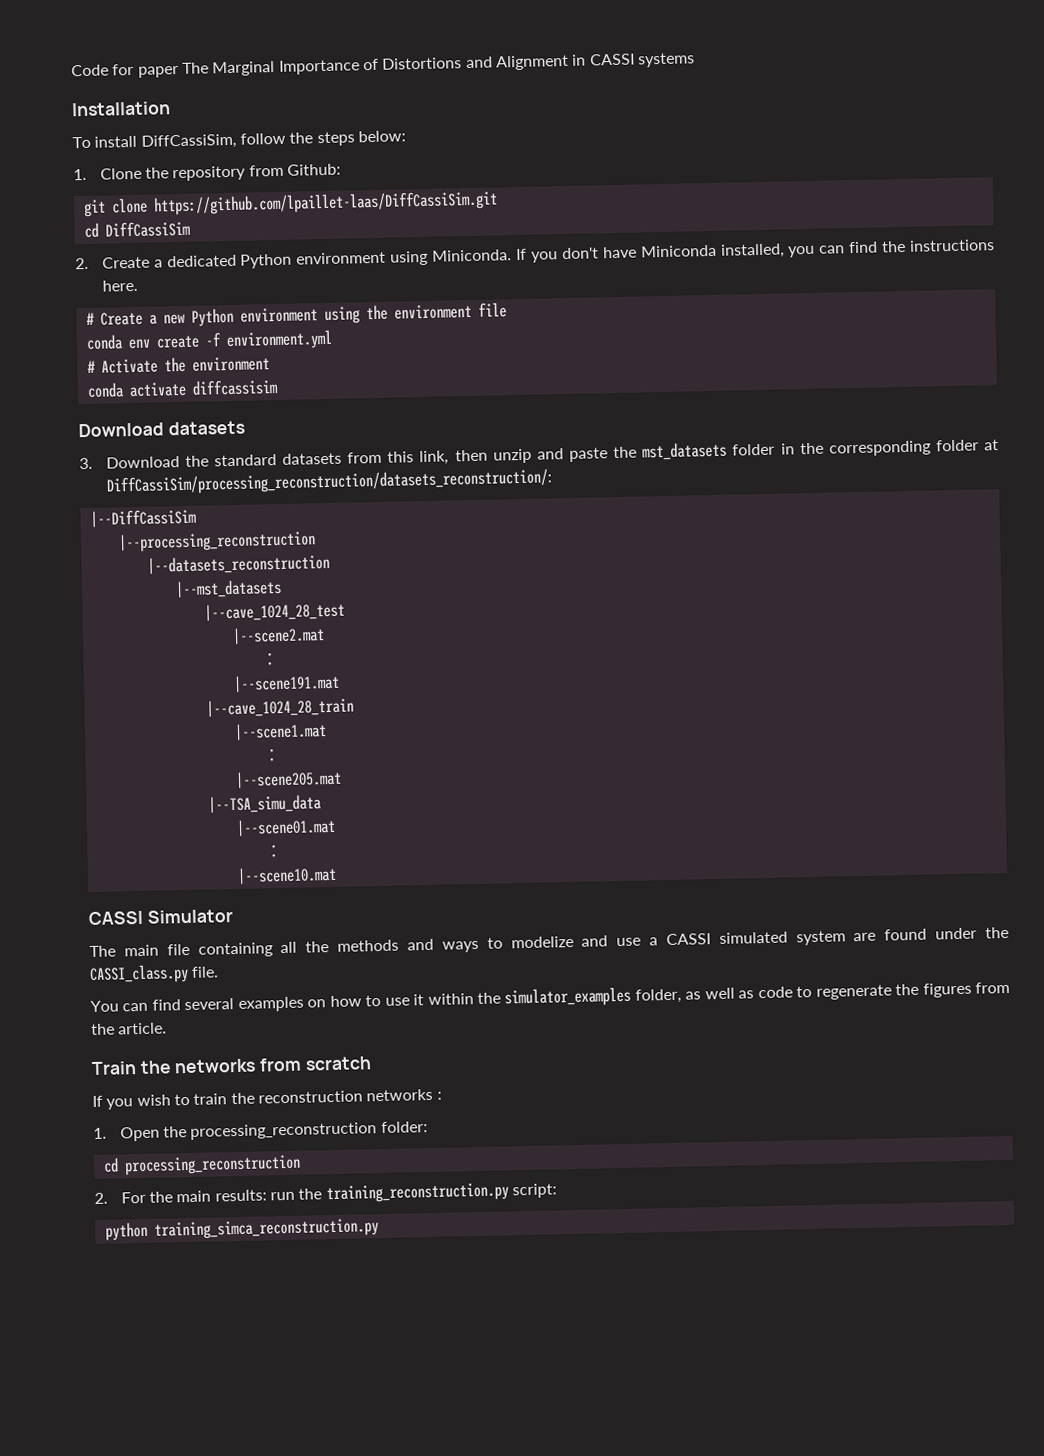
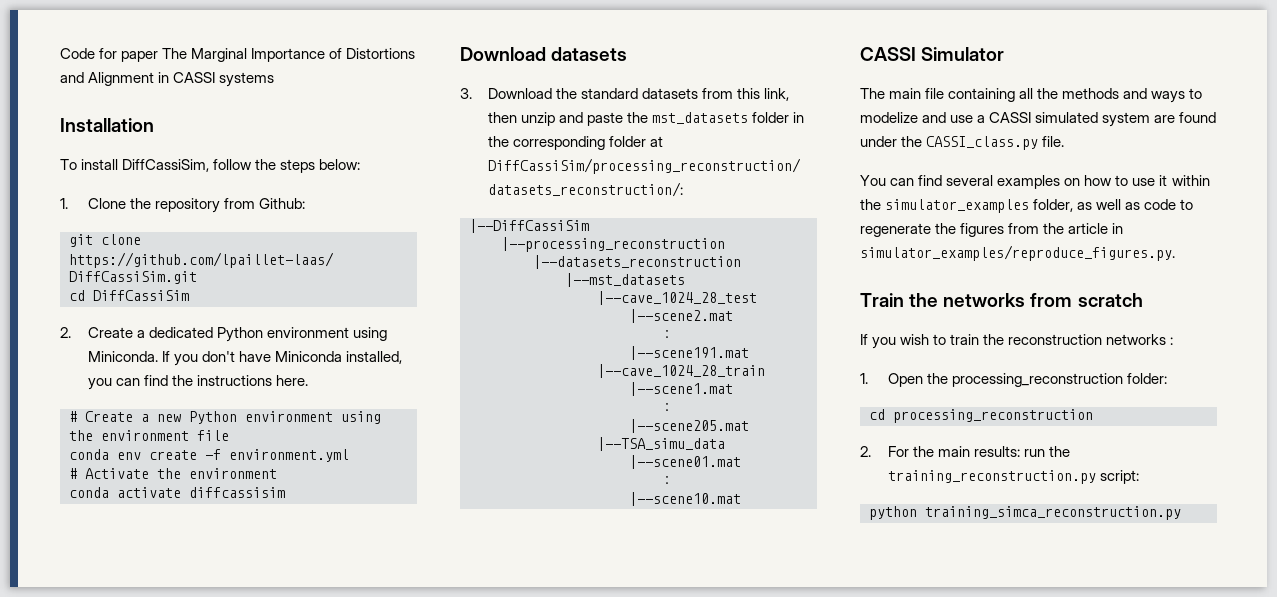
- You can find several examples on how to use it within the simulator_examples folder, as well as code to regenerate the figures from the article.
+ You can find several examples on how to use it within the simulator_examples folder, as well as code to regenerate the figures from the article in simulator_examples/reproduce_figures.py.

